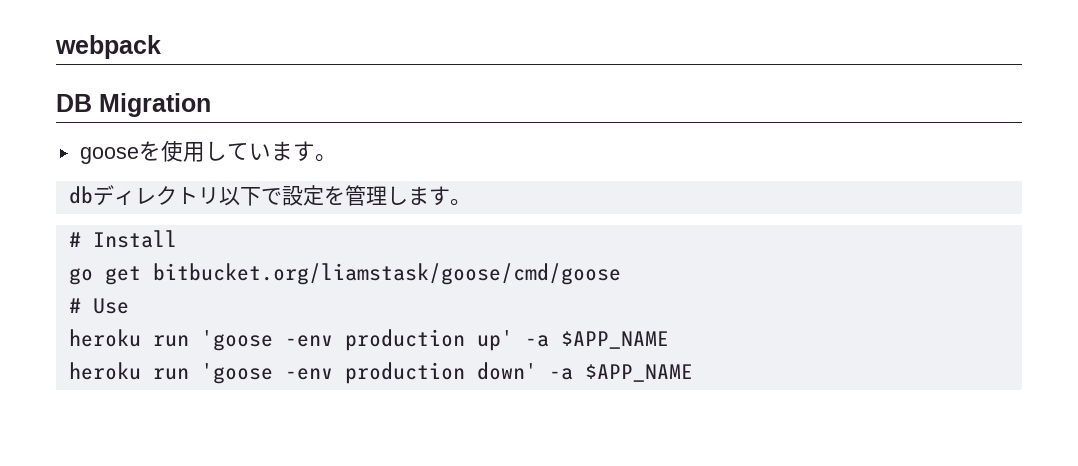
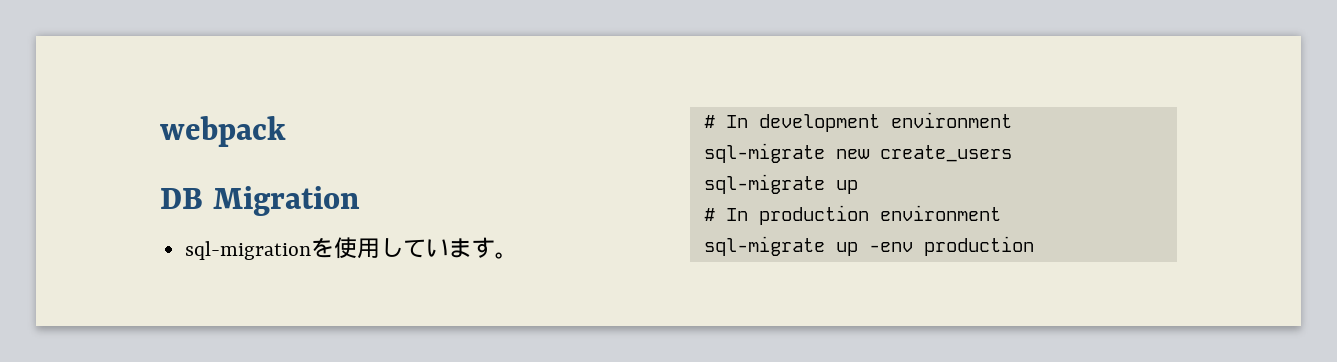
- gooseを使用しています。
+ sql-migrationを使用しています。
- dbディレクトリ以下で設定を管理します。
- # Install
- go get bitbucket.org/liamstask/goose/cmd/goose
- # Use
- heroku run 'goose -env production up' -a $APP_NAME
- heroku run 'goose -env production down' -a $APP_NAME
+ # In development environment
+ sql-migrate new create_users
+ sql-migrate up
+ # In production environment
+ sql-migrate up -env production

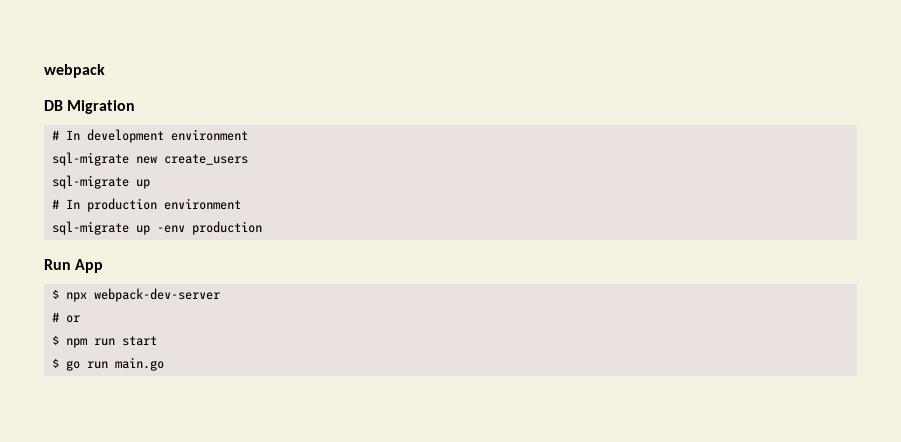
- sql-migrationを使用しています。
+ Run App
+ $ npx webpack-dev-server
+ # or
+ $ npm run start
+ $ go run main.go

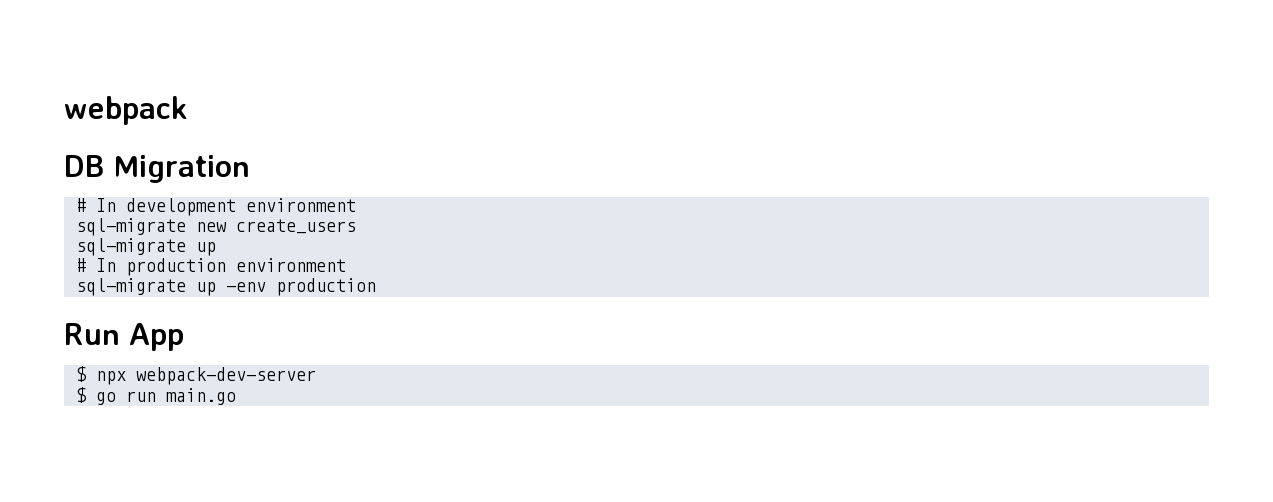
- # or
- $ npm run start

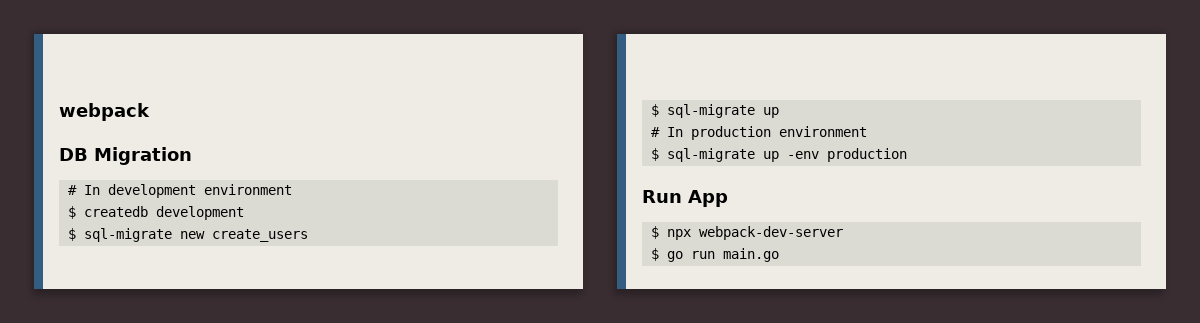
- sql-migrate new create_users
- sql-migrate up
+ $ createdb development
+ $ sql-migrate new create_users
+ $ sql-migrate up
- sql-migrate up -env production
+ $ sql-migrate up -env production

